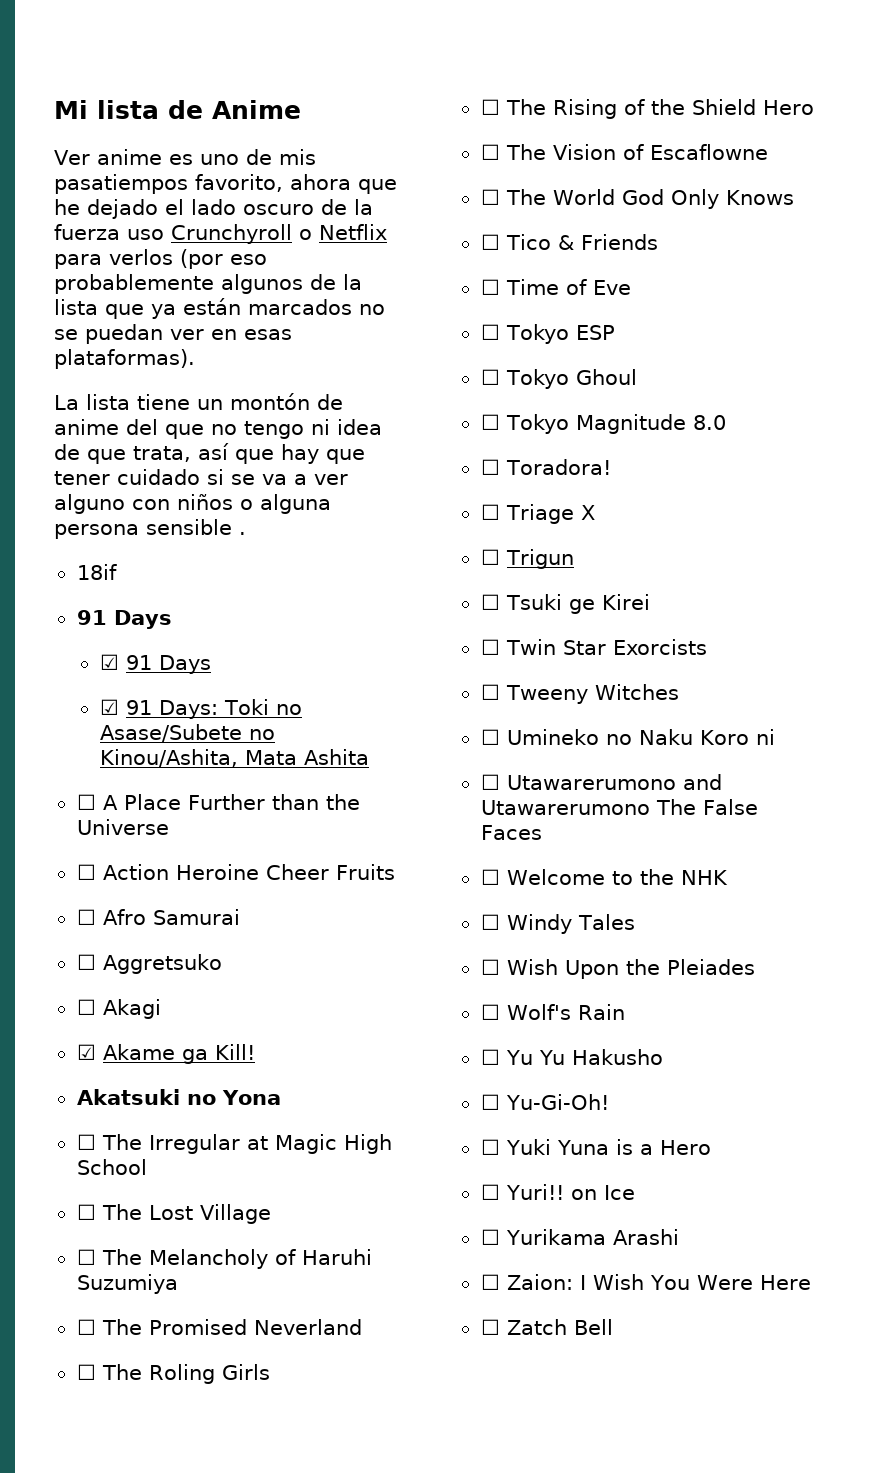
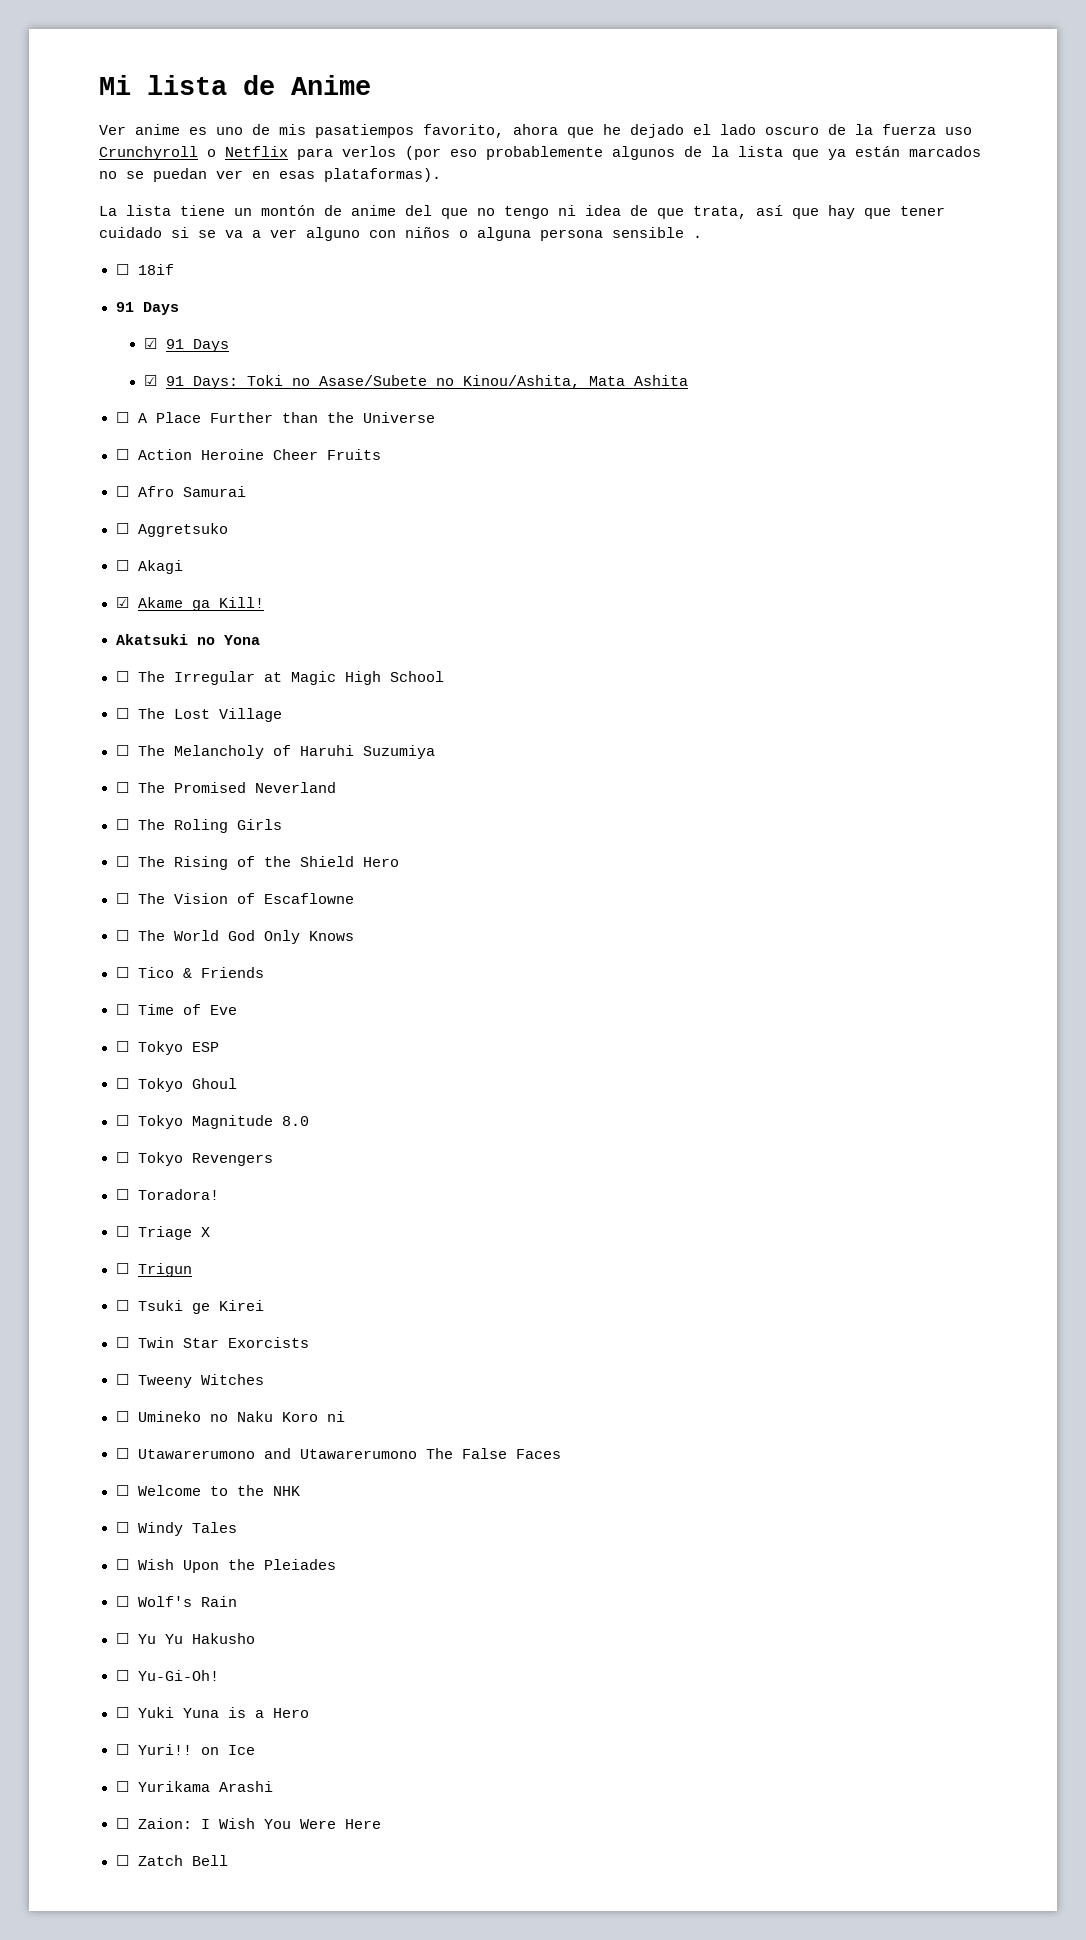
- 18if
+ ☐ 18if
+ ☐ Tokyo Revengers

